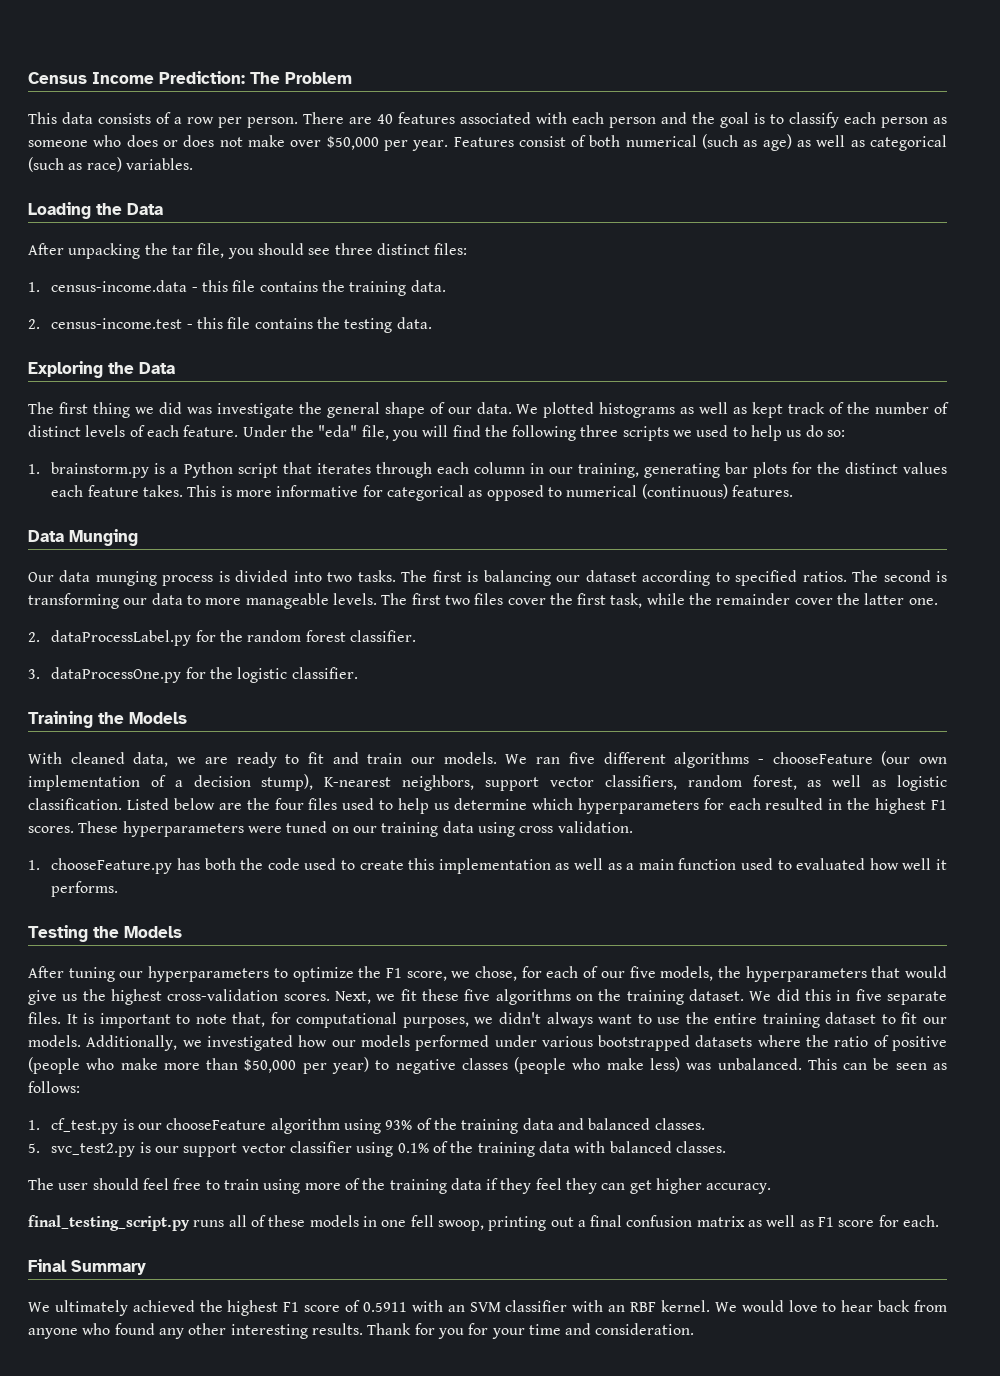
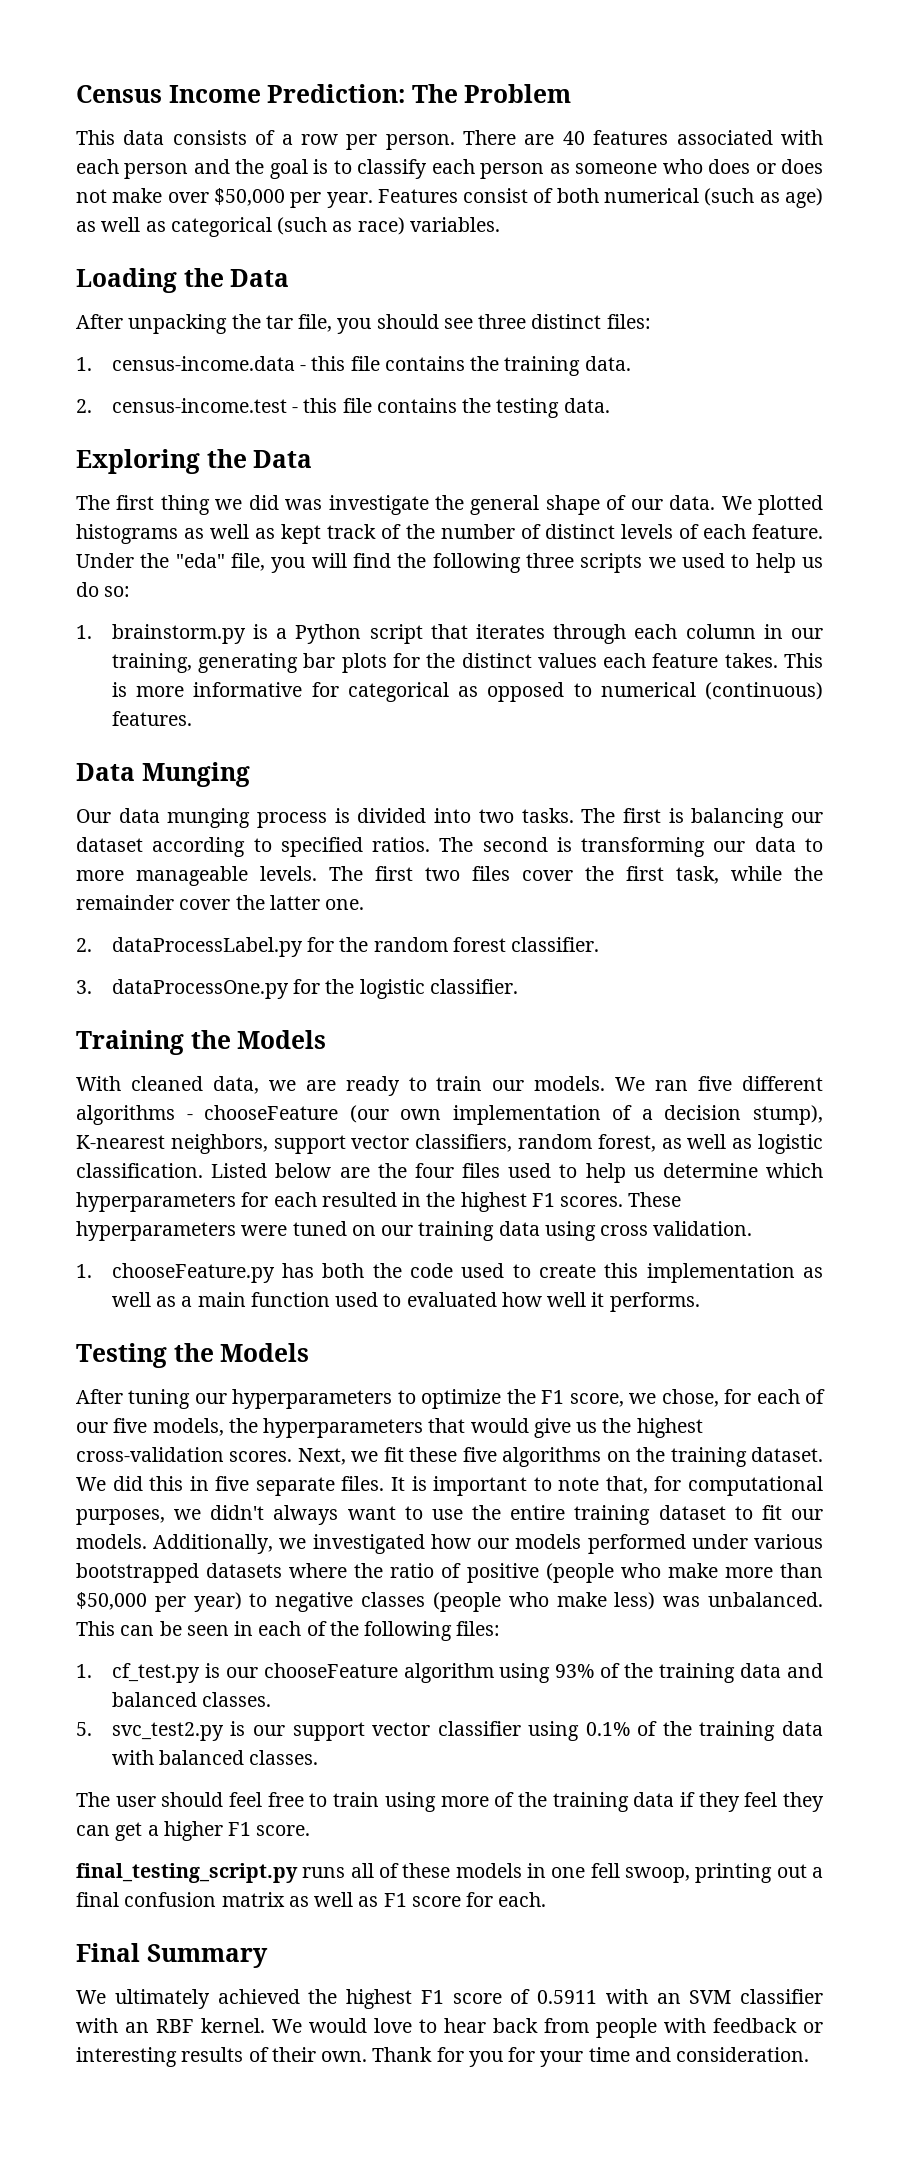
- With cleaned data, we are ready to fit and train our models.
+ With cleaned data, we are ready to train our models.
- This can be seen as follows:
+ This can be seen in each of the following files:
- The user should feel free to train using more of the training data if they feel they can get higher accuracy.
+ The user should feel free to train using more of the training data if they feel they can get a higher F1 score.
- We would love to hear back from anyone who found any other interesting results.
+ We would love to hear back from people with feedback or interesting results of their own.

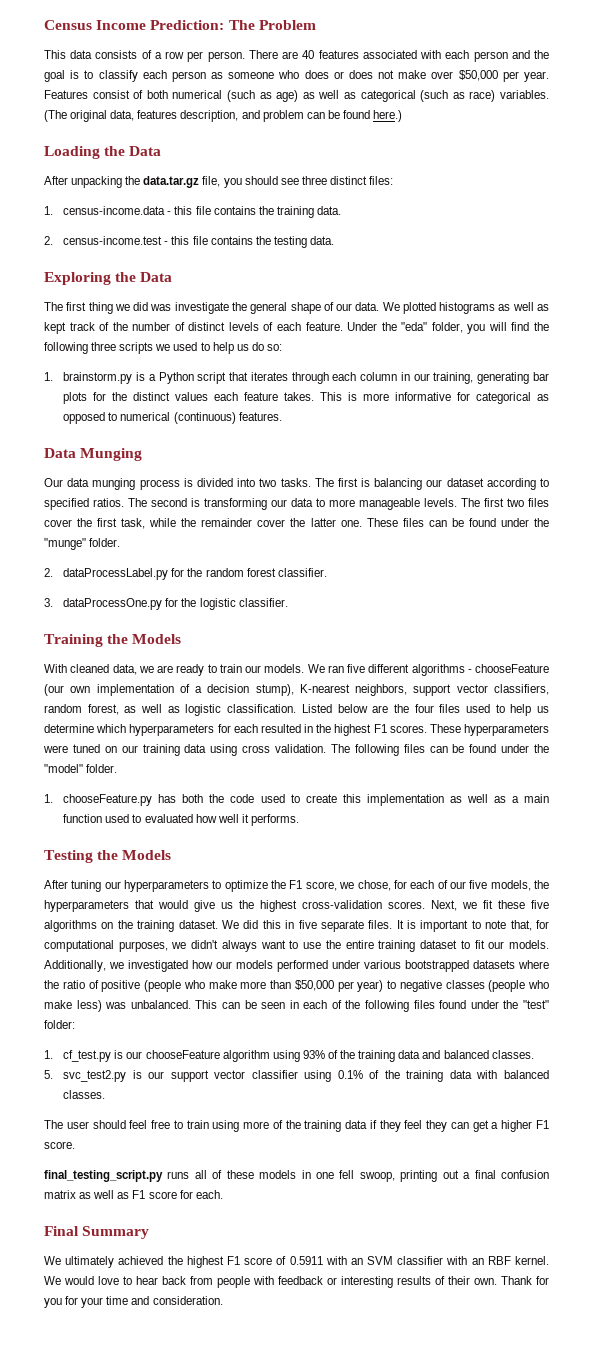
+ (The original data, features description, and problem can be found here.)
- After unpacking the tar file, you should see three distinct files:
+ After unpacking the data.tar.gz file, you should see three distinct files:
- Under the "eda" file, you will find the following three scripts we used to help us do so:
+ Under the "eda" folder, you will find the following three scripts we used to help us do so:
+ These files can be found under the "munge" folder.
+ The following files can be found under the "model" folder.
- This can be seen in each of the following files:
+ This can be seen in each of the following files found under the "test" folder:

